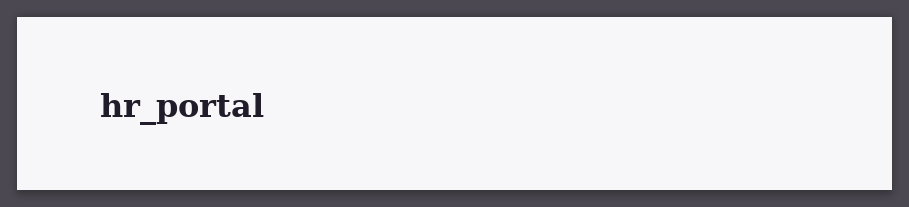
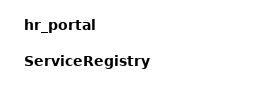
+ ServiceRegistry

